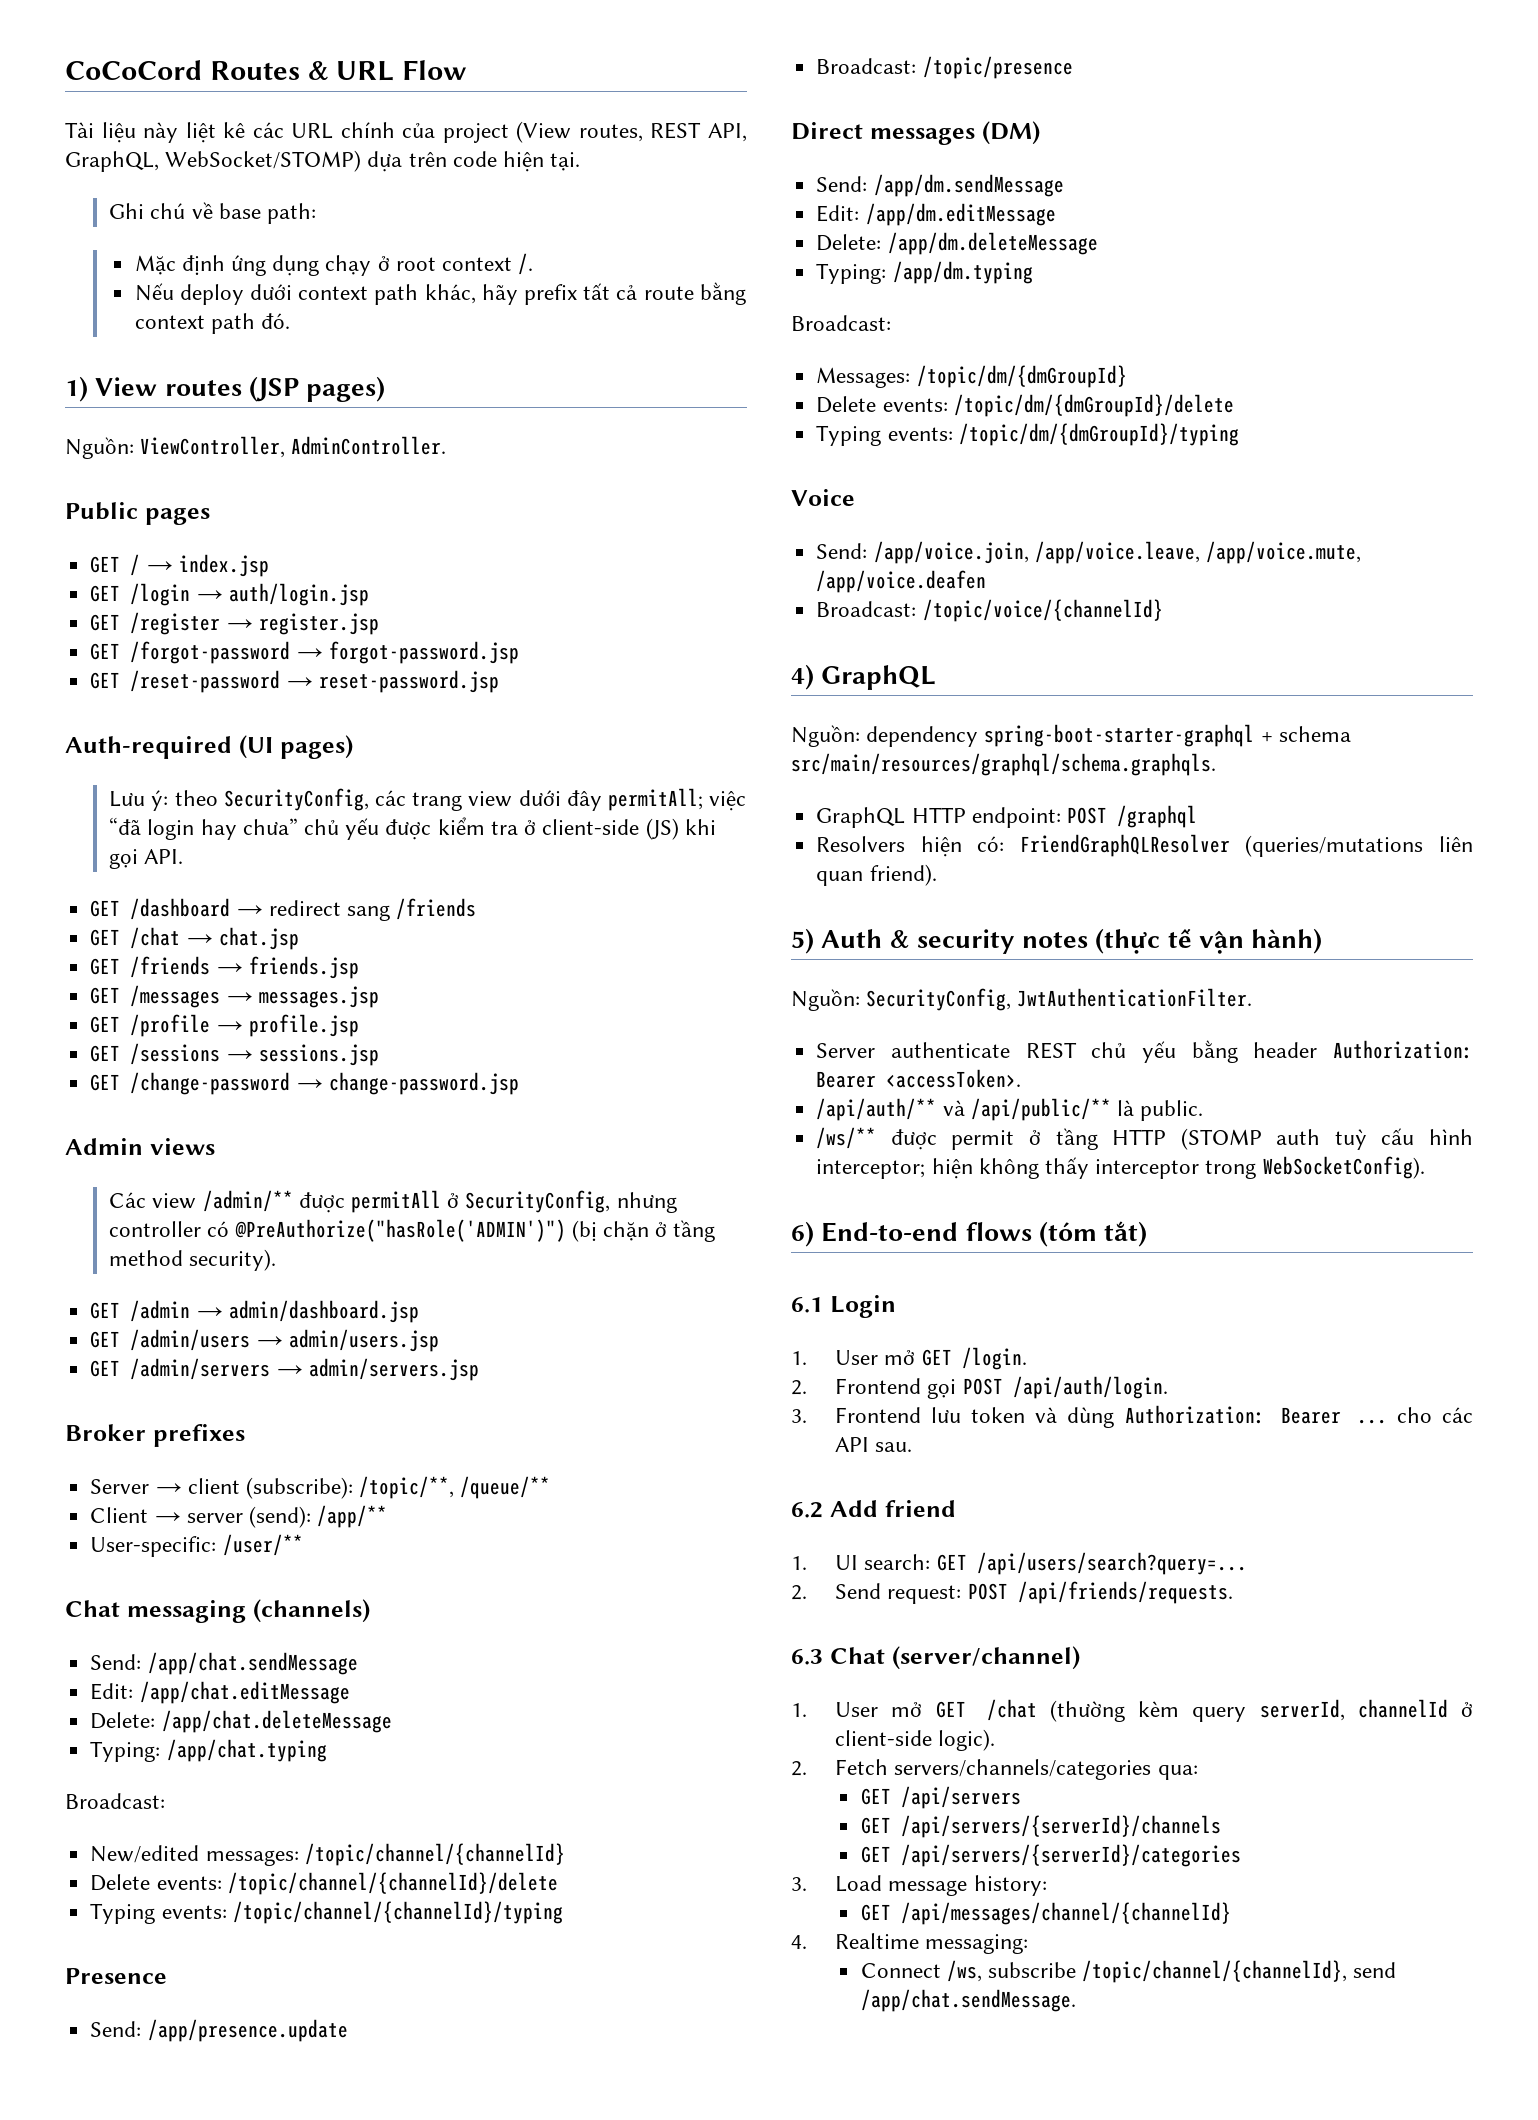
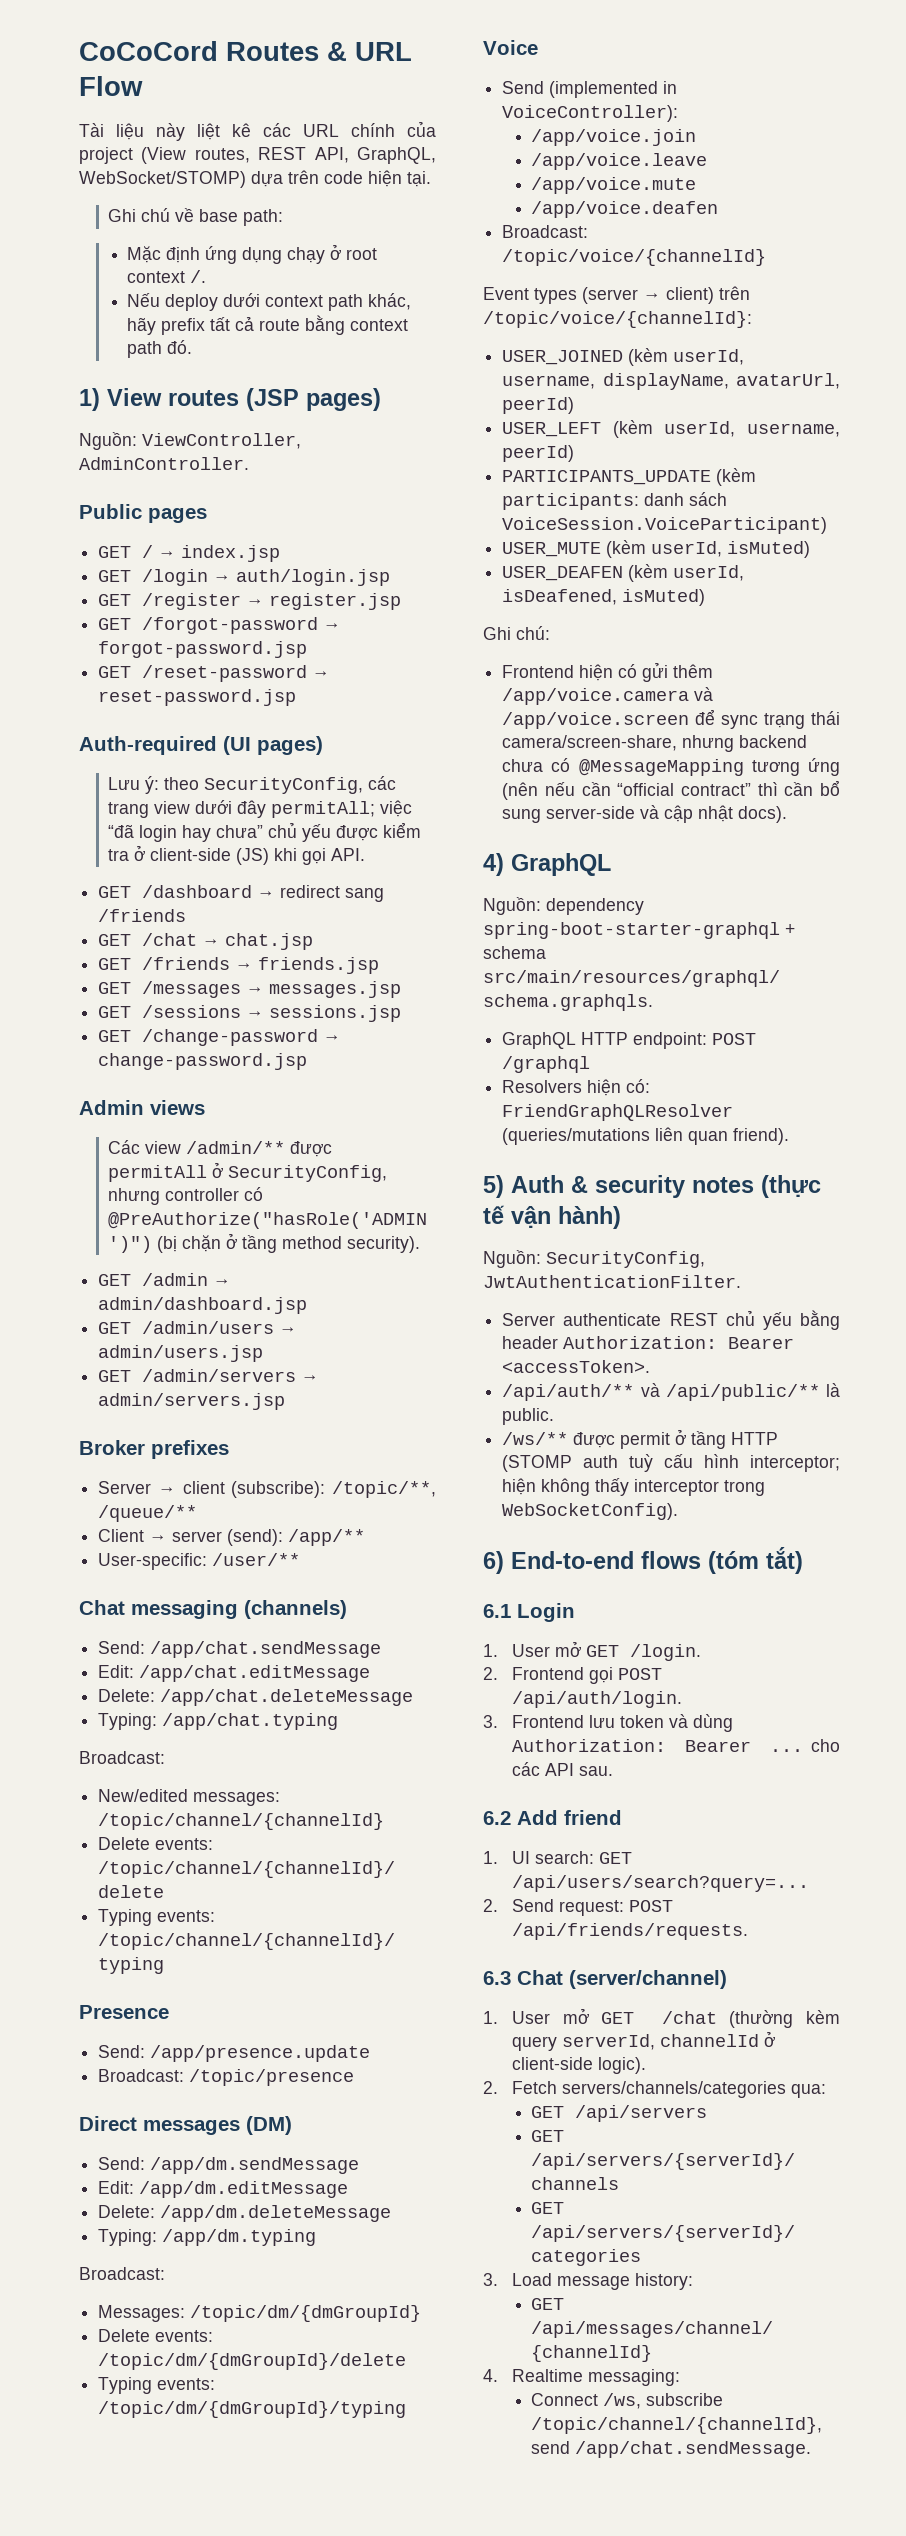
- GET /profile → profile.jsp
- Send: /app/voice.join, /app/voice.leave, /app/voice.mute, /app/voice.deafen
+ Send (implemented in VoiceController):
+ /app/voice.join
+ /app/voice.leave
+ /app/voice.mute
+ /app/voice.deafen
  Broadcast: /topic/voice/{channelId}
+ Event types (server → client) trên /topic/voice/{channelId}:
+ USER_JOINED (kèm userId, username, displayName, avatarUrl, peerId)
+ USER_LEFT (kèm userId, username, peerId)
+ PARTICIPANTS_UPDATE (kèm participants: danh sách VoiceSession.VoiceParticipant)
+ USER_MUTE (kèm userId, isMuted)
+ USER_DEAFEN (kèm userId, isDeafened, isMuted)
+ Ghi chú:
+ Frontend hiện có gửi thêm /app/voice.camera và /app/voice.screen để sync trạng thái camera/screen-share, nhưng backend chưa có @MessageMapping tương ứng (nên nếu cần “official contract” thì cần bổ sung server-side và cập nhật docs).

